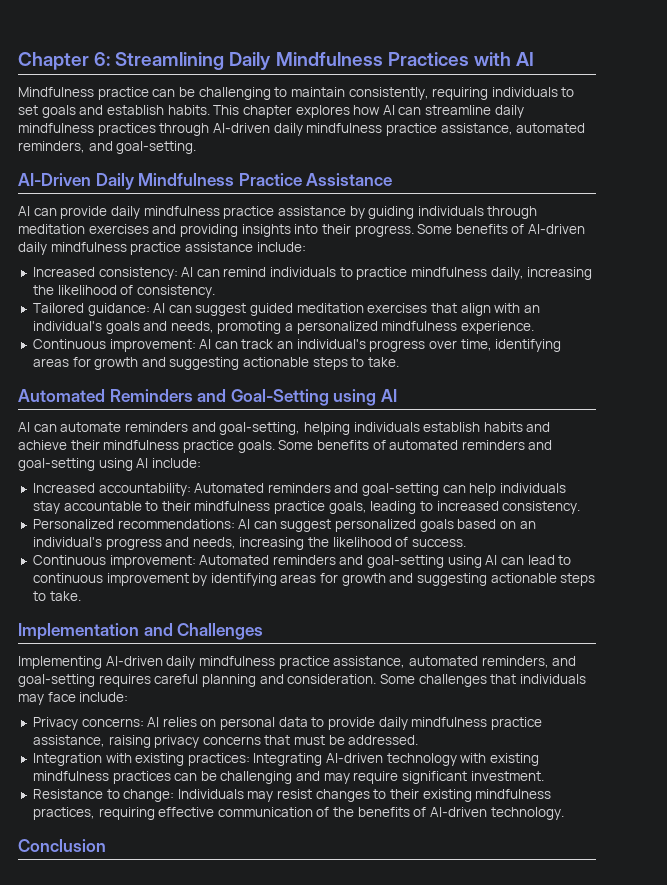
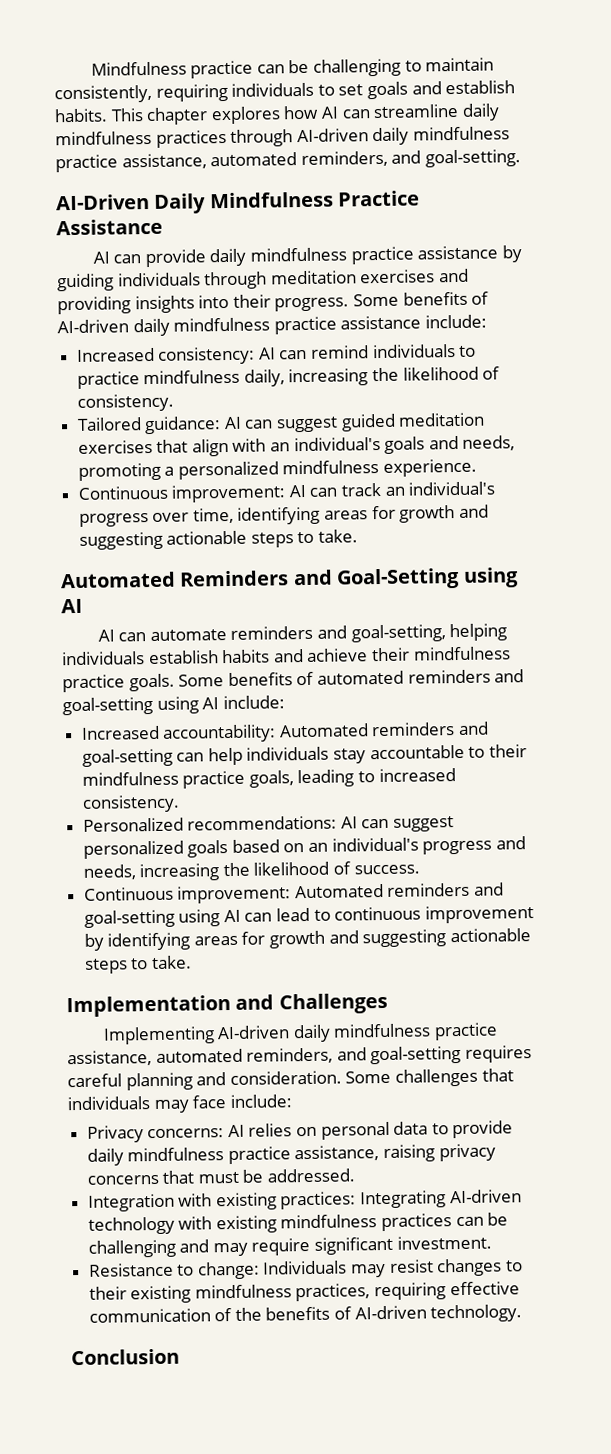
- Chapter 6: Streamlining Daily Mindfulness Practices with AI

